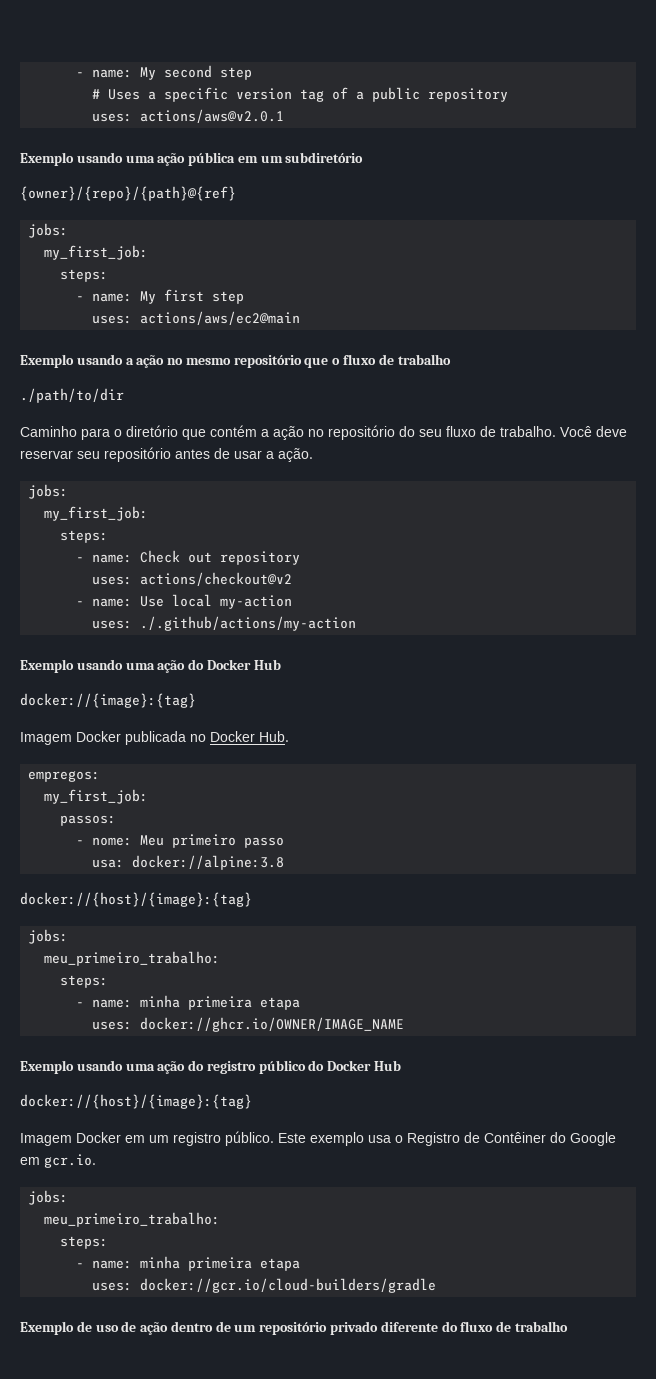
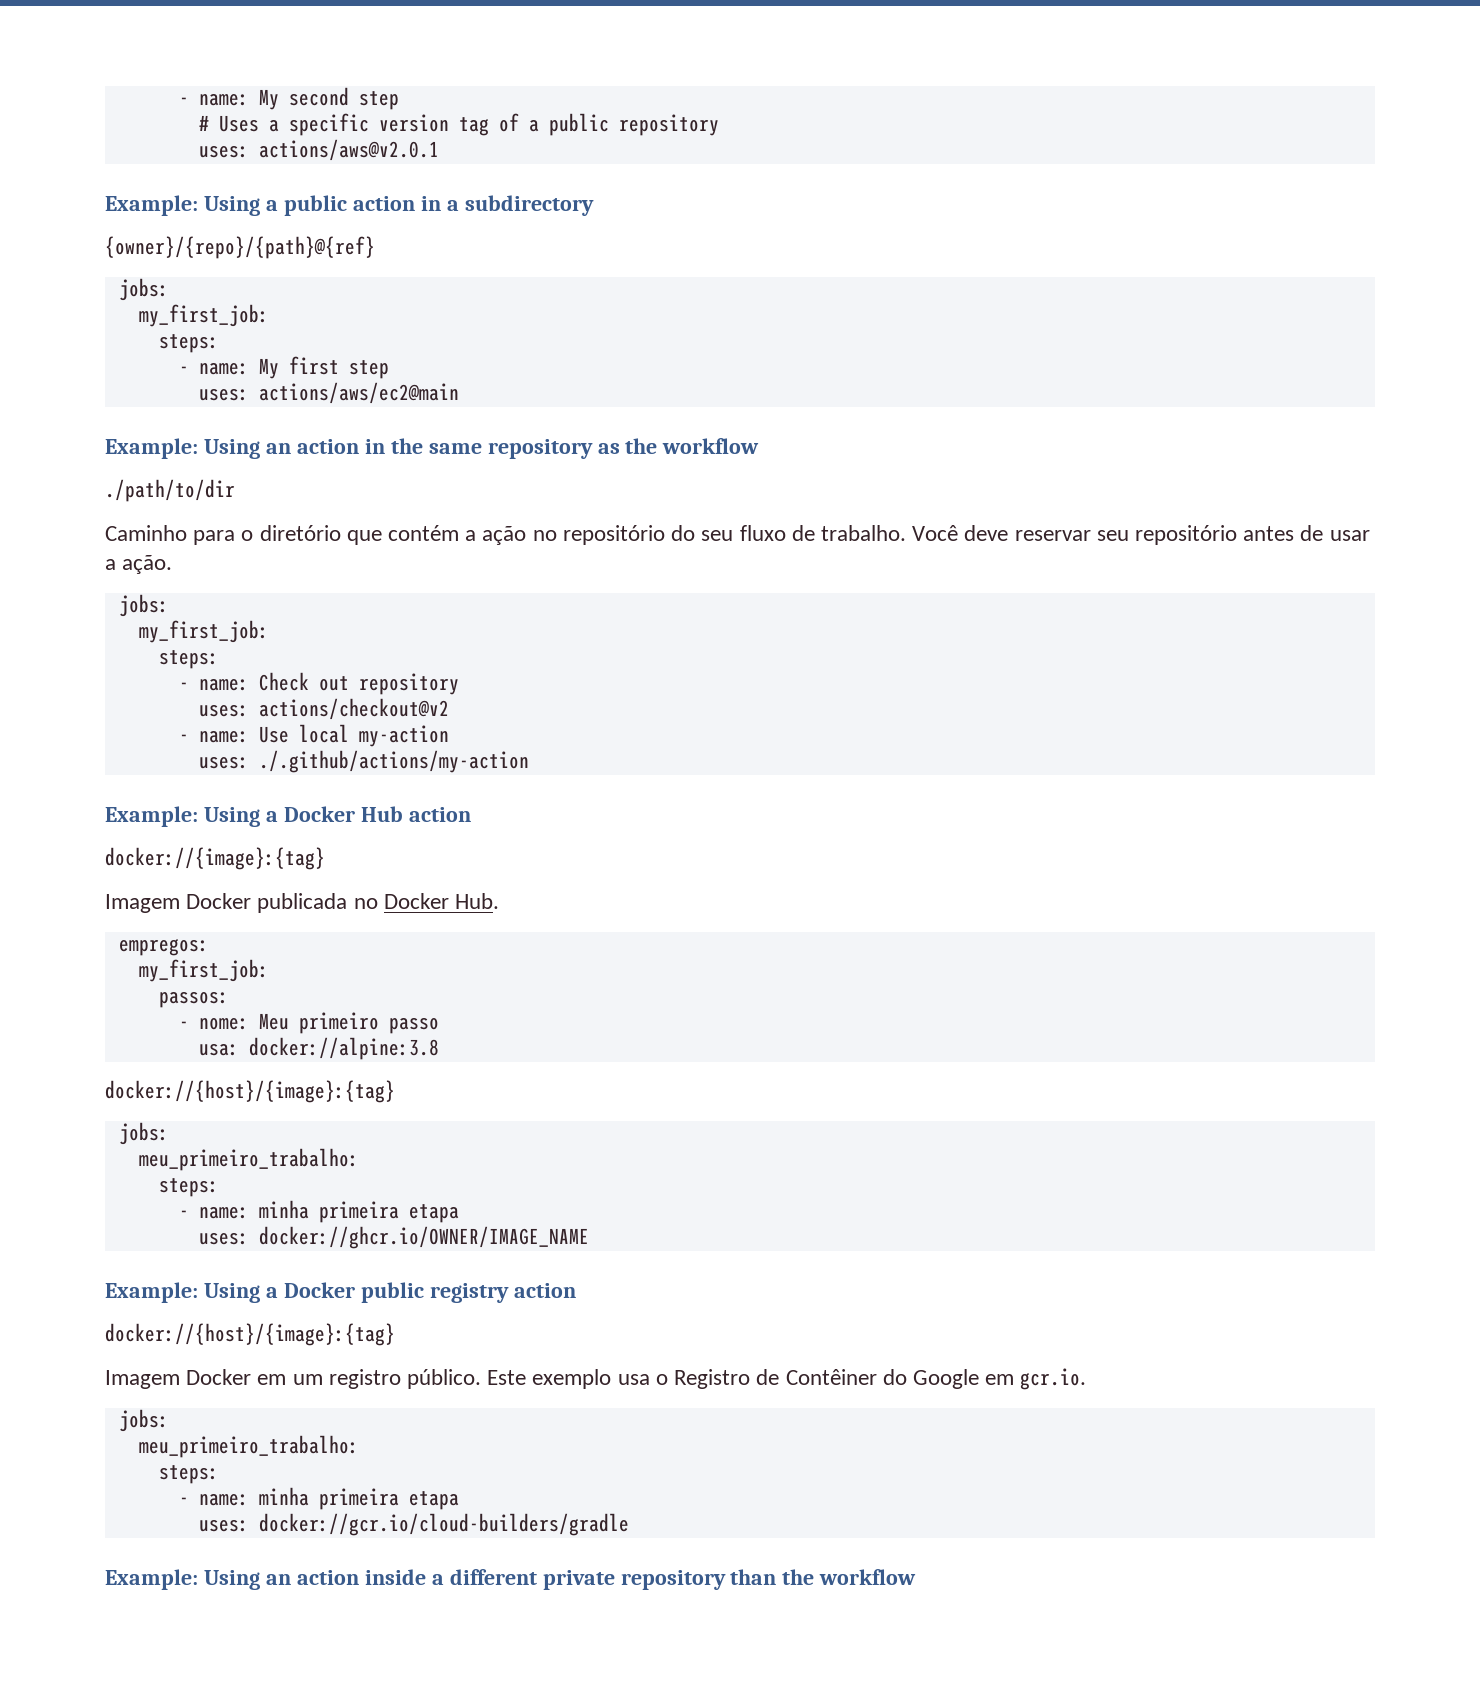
- Exemplo usando uma ação pública em um subdiretório
+ Example: Using a public action in a subdirectory
- Exemplo usando a ação no mesmo repositório que o fluxo de trabalho
+ Example: Using an action in the same repository as the workflow
- Exemplo usando uma ação do Docker Hub
+ Example: Using a Docker Hub action
- Exemplo usando uma ação do registro público do Docker Hub
+ Example: Using a Docker public registry action
- Exemplo de uso de ação dentro de um repositório privado diferente do fluxo de trabalho
+ Example: Using an action inside a different private repository than the workflow

